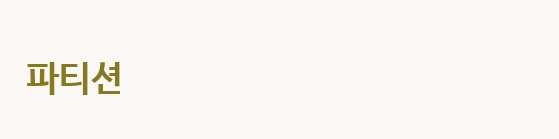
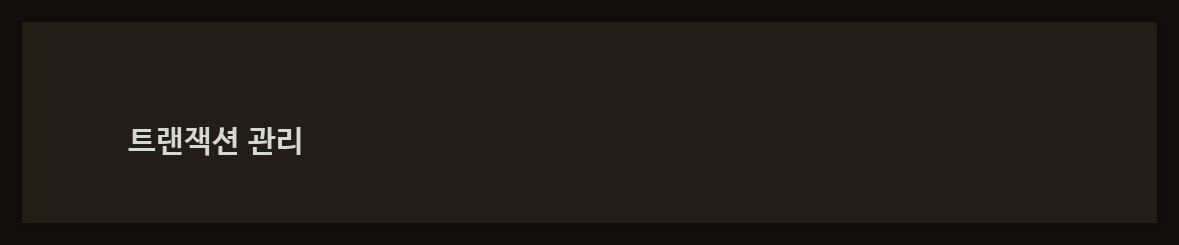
- 파티션
+ 트랜잭션 관리

